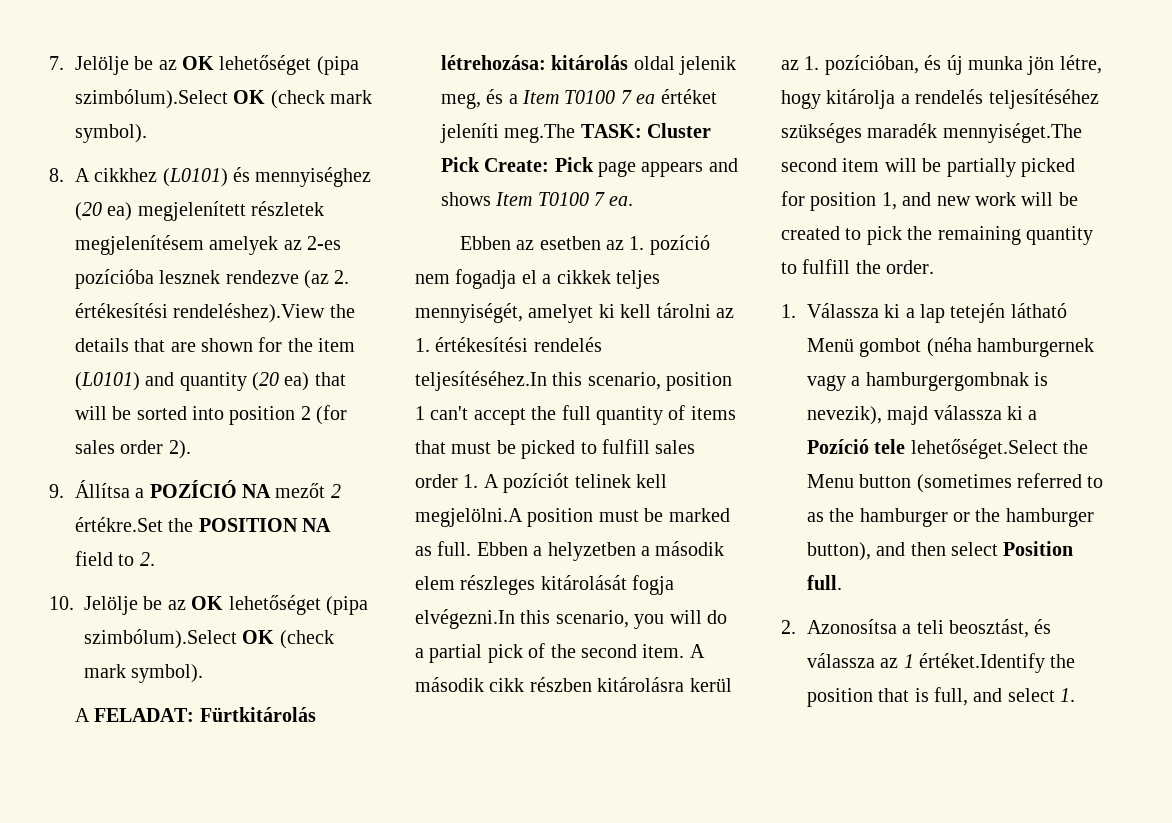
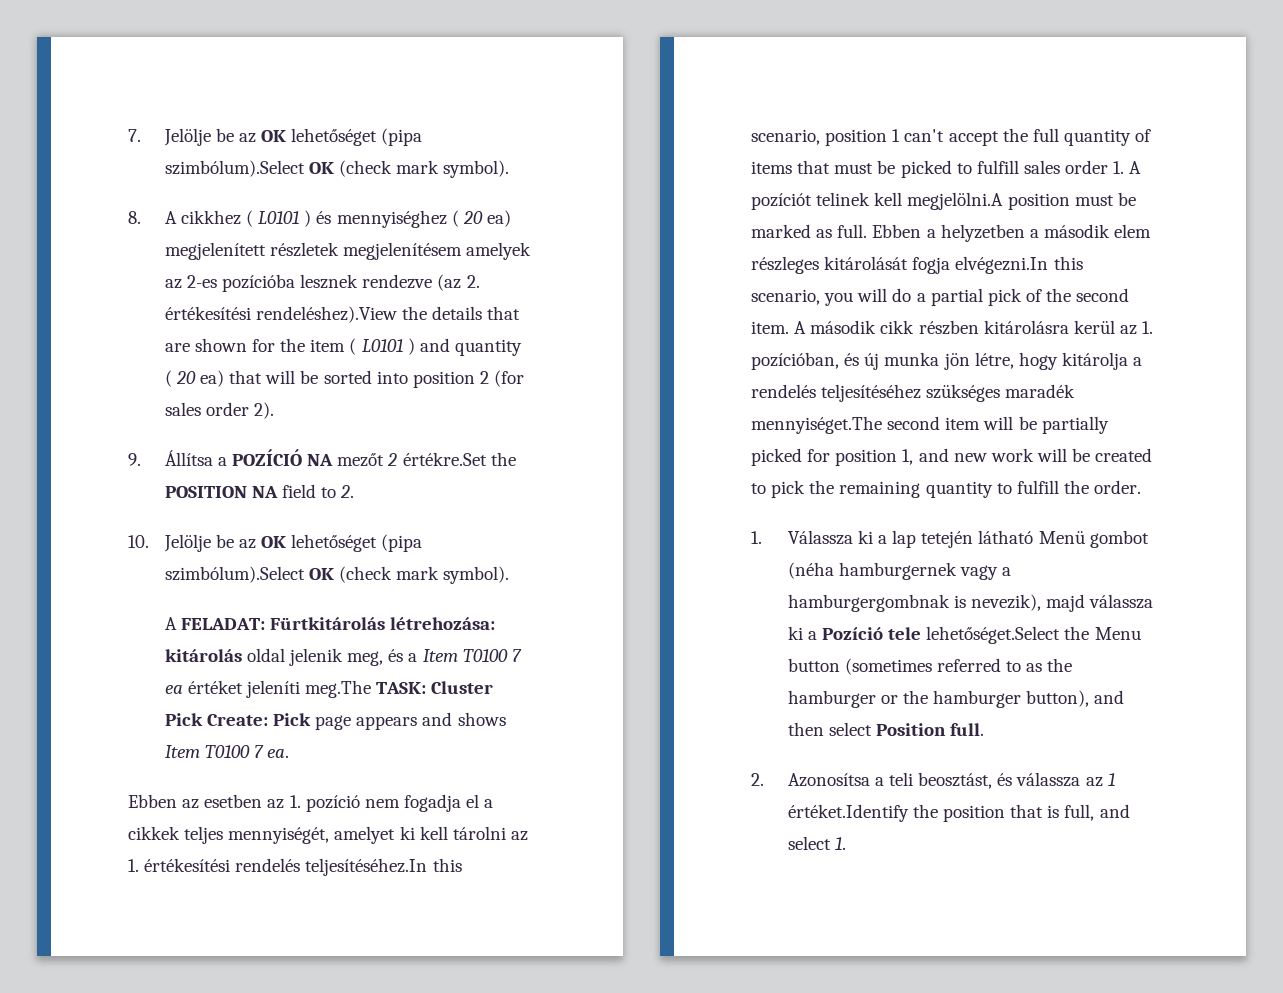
- 8. A cikkhez (L0101) és mennyiséghez (20 ea) megjelenített részletek megjelenítésem amelyek az 2-es pozícióba lesznek rendezve (az 2. értékesítési rendeléshez).View the details that are shown for the item (L0101) and quantity (20 ea) that will be sorted into position 2 (for sales order 2).
+ 8. A cikkhez ( L0101 ) és mennyiséghez ( 20 ea) megjelenített részletek megjelenítésem amelyek az 2-es pozícióba lesznek rendezve (az 2. értékesítési rendeléshez).View the details that are shown for the item ( L0101 ) and quantity ( 20 ea) that will be sorted into position 2 (for sales order 2).

